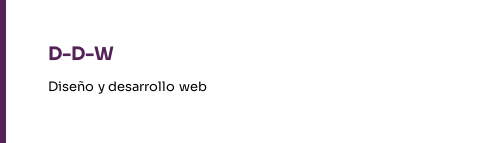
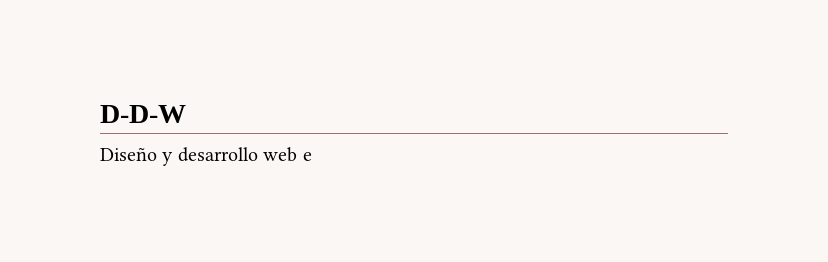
- Diseño y desarrollo web
+ Diseño y desarrollo web e

